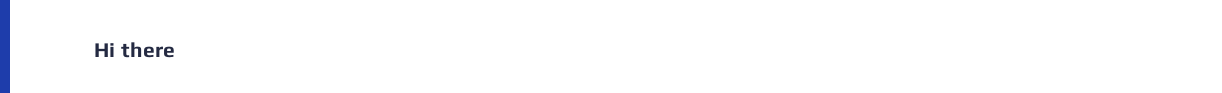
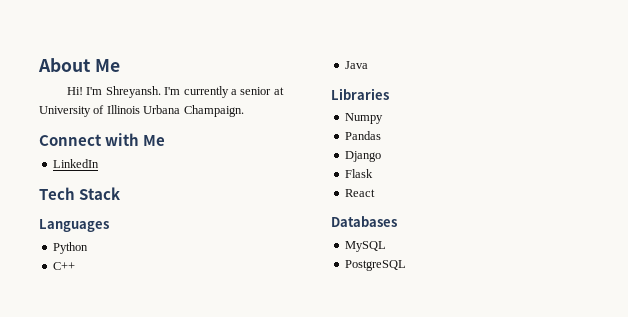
- Hi there
+ About Me
+ Hi! I'm Shreyansh. I'm currently a senior at University of Illinois Urbana Champaign.
+ Connect with Me
+ LinkedIn
+ Tech Stack
+ Languages
+ Python
+ C++
+ Java
+ Libraries
+ Numpy
+ Pandas
+ Django
+ Flask
+ React
+ Databases
+ MySQL
+ PostgreSQL

